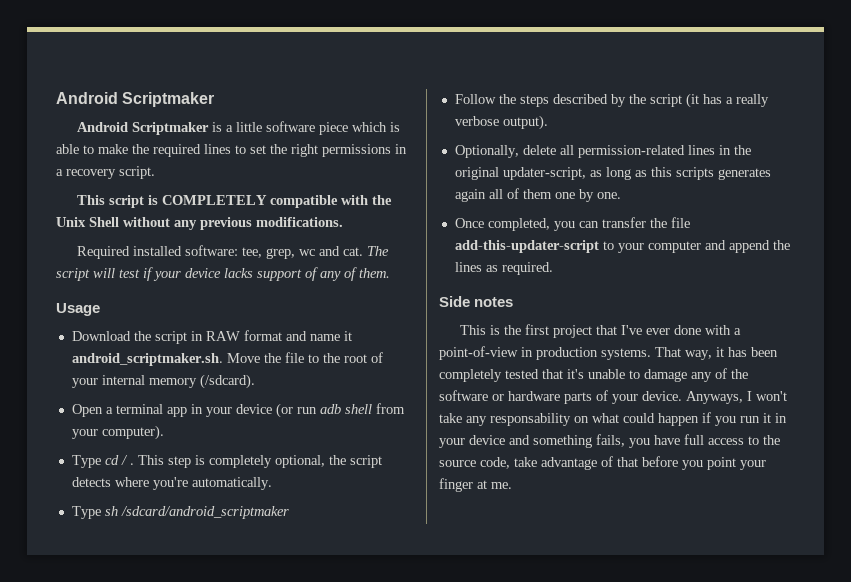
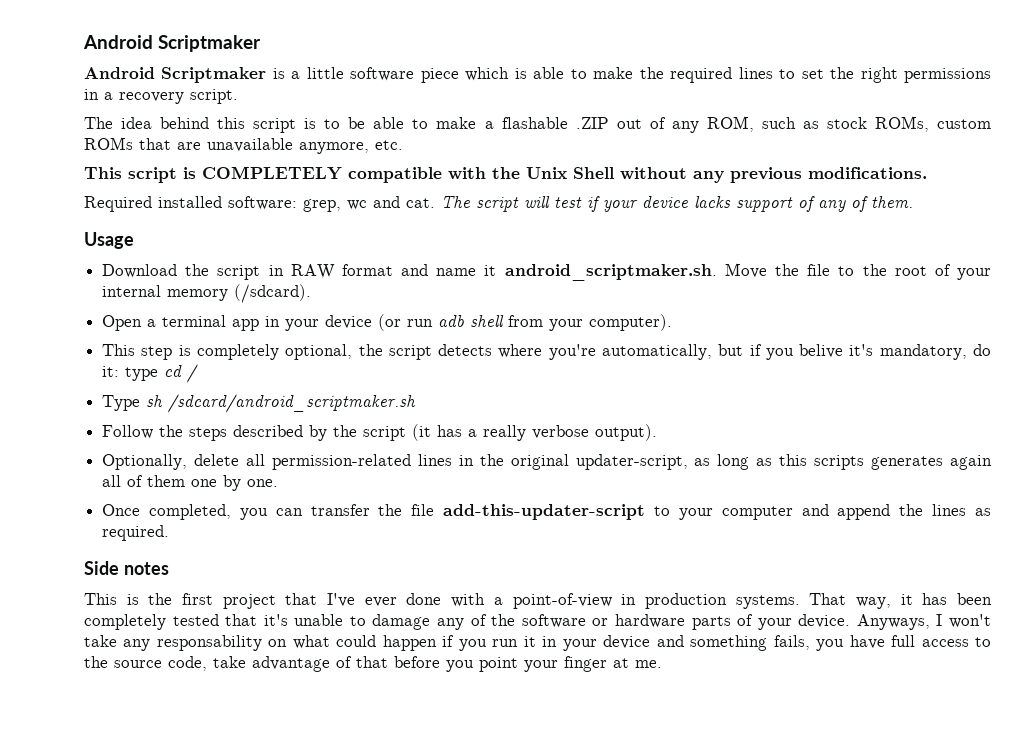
+ The idea behind this script is to be able to make a flashable .ZIP out of any ROM, such as stock ROMs, custom ROMs that are unavailable anymore, etc.
- Required installed software: tee, grep, wc and cat.
+ Required installed software: grep, wc and cat.
- Type cd / . This step is completely optional, the script detects where you're automatically.
+ This step is completely optional, the script detects where you're automatically, but if you belive it's mandatory, do it: type cd /
- Type sh /sdcard/android_scriptmaker
+ Type sh /sdcard/android_scriptmaker.sh

